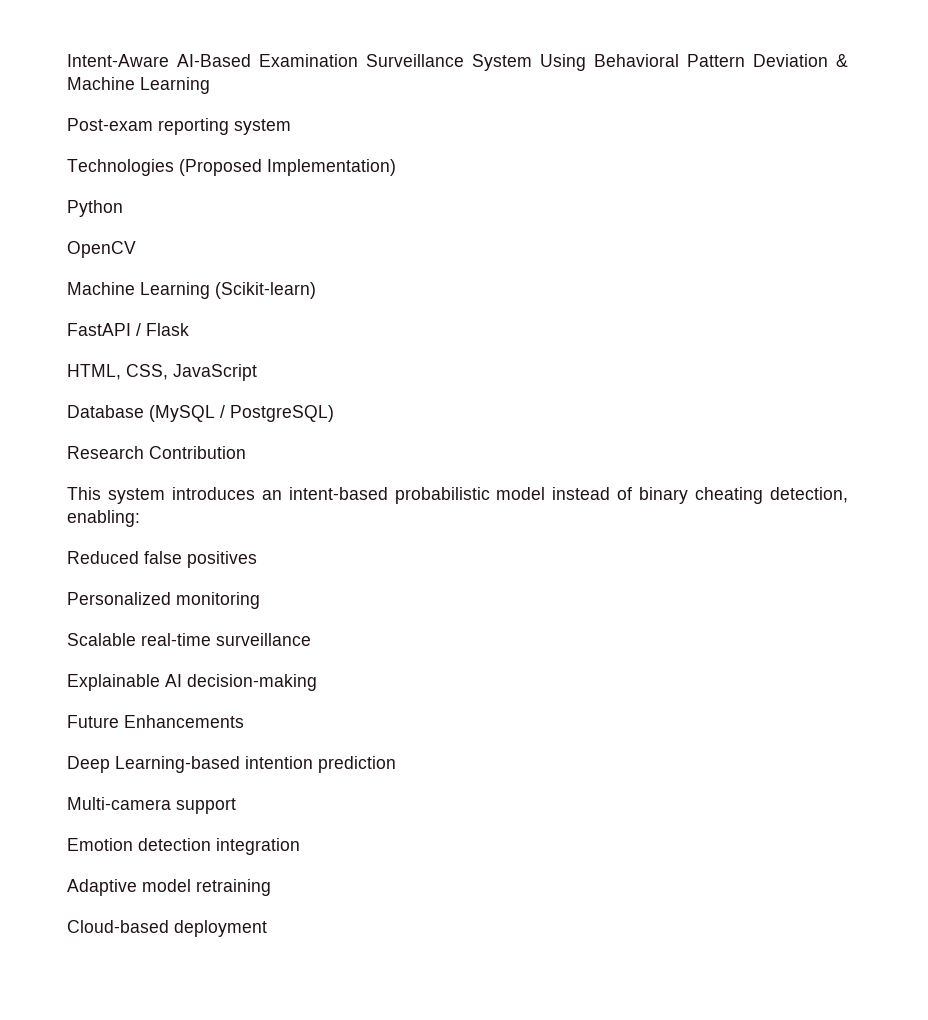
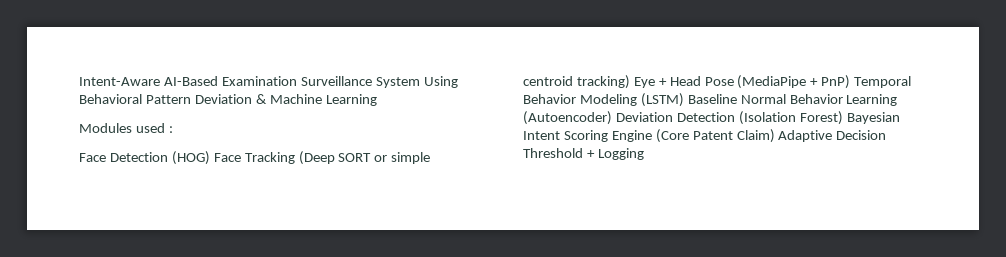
- Post-exam reporting system
- Technologies (Proposed Implementation)
- Python
- OpenCV
- Machine Learning (Scikit-learn)
- FastAPI / Flask
- HTML, CSS, JavaScript
- Database (MySQL / PostgreSQL)
- Research Contribution
- This system introduces an intent-based probabilistic model instead of binary cheating detection, enabling:
- Reduced false positives
- Personalized monitoring
- Scalable real-time surveillance
- Explainable AI decision-making
- Future Enhancements
- Deep Learning-based intention prediction
- Multi-camera support
- Emotion detection integration
- Adaptive model retraining
- Cloud-based deployment
+ Modules used :
+ Face Detection (HOG) Face Tracking (Deep SORT or simple centroid tracking) Eye + Head Pose (MediaPipe + PnP) Temporal Behavior Modeling (LSTM) Baseline Normal Behavior Learning (Autoencoder) Deviation Detection (Isolation Forest) Bayesian Intent Scoring Engine (Core Patent Claim) Adaptive Decision Threshold + Logging

